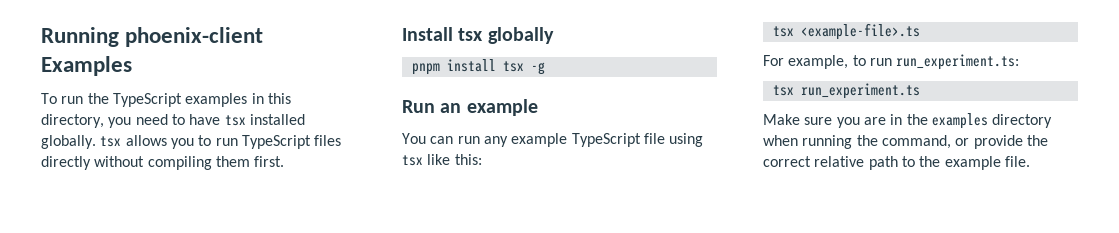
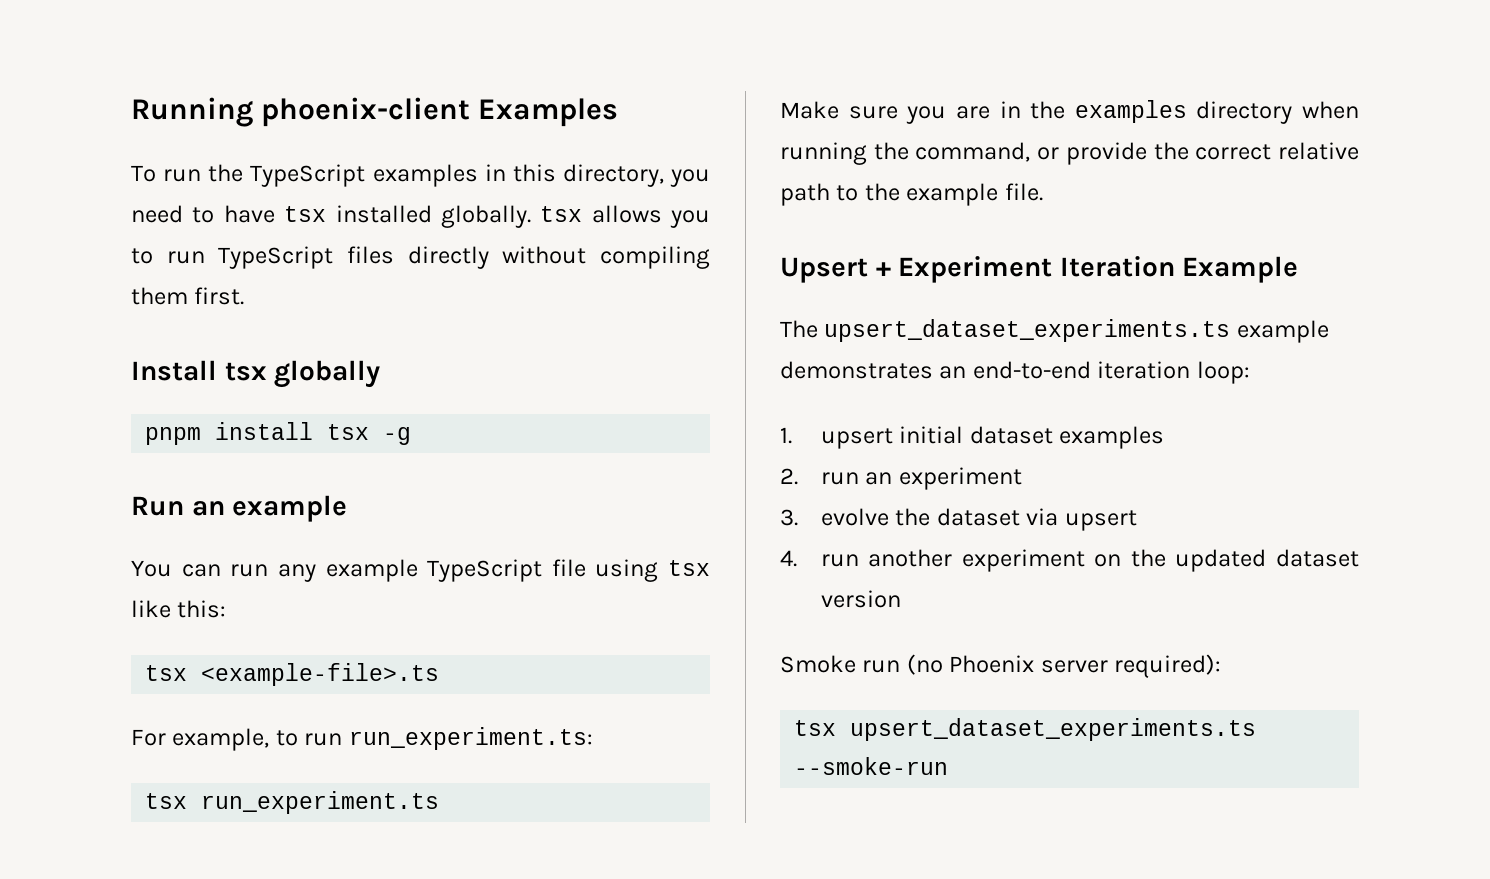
+ Upsert + Experiment Iteration Example
+ The upsert_dataset_experiments.ts example demonstrates an end-to-end iteration loop:
+ 1. upsert initial dataset examples
+ 2. run an experiment
+ 3. evolve the dataset via upsert
+ 4. run another experiment on the updated dataset version
+ Smoke run (no Phoenix server required):
+ tsx upsert_dataset_experiments.ts --smoke-run

